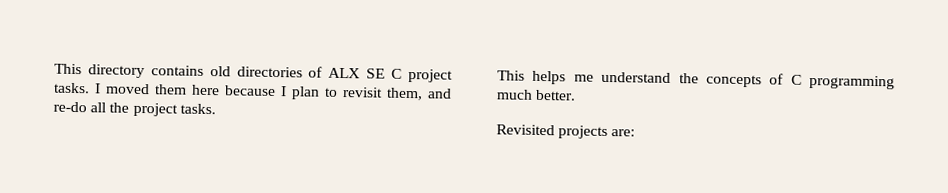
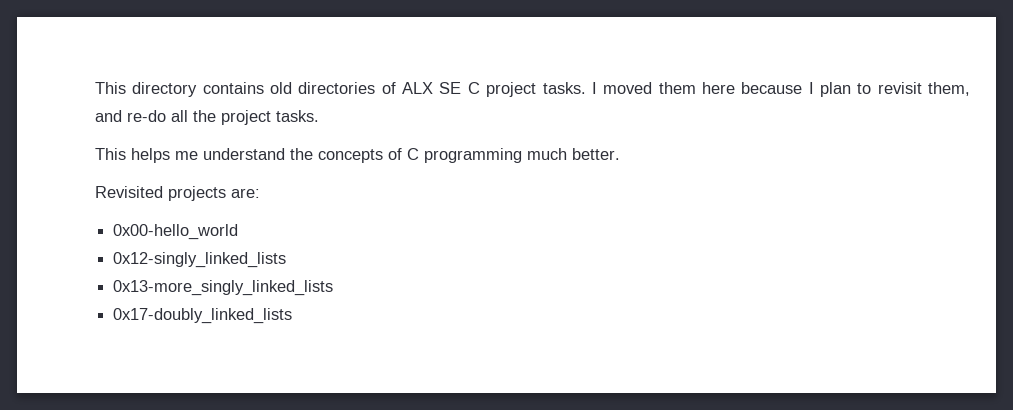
+ 0x00-hello_world
+ 0x12-singly_linked_lists
+ 0x13-more_singly_linked_lists
+ 0x17-doubly_linked_lists

